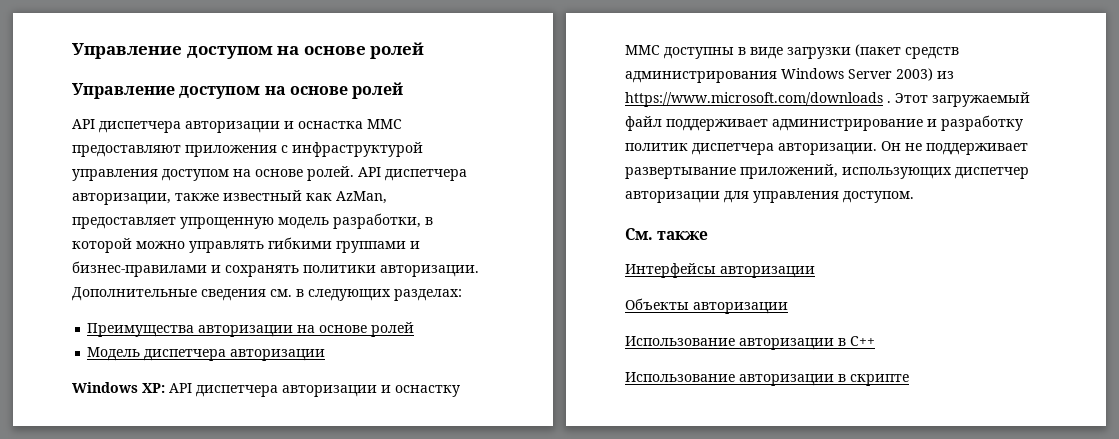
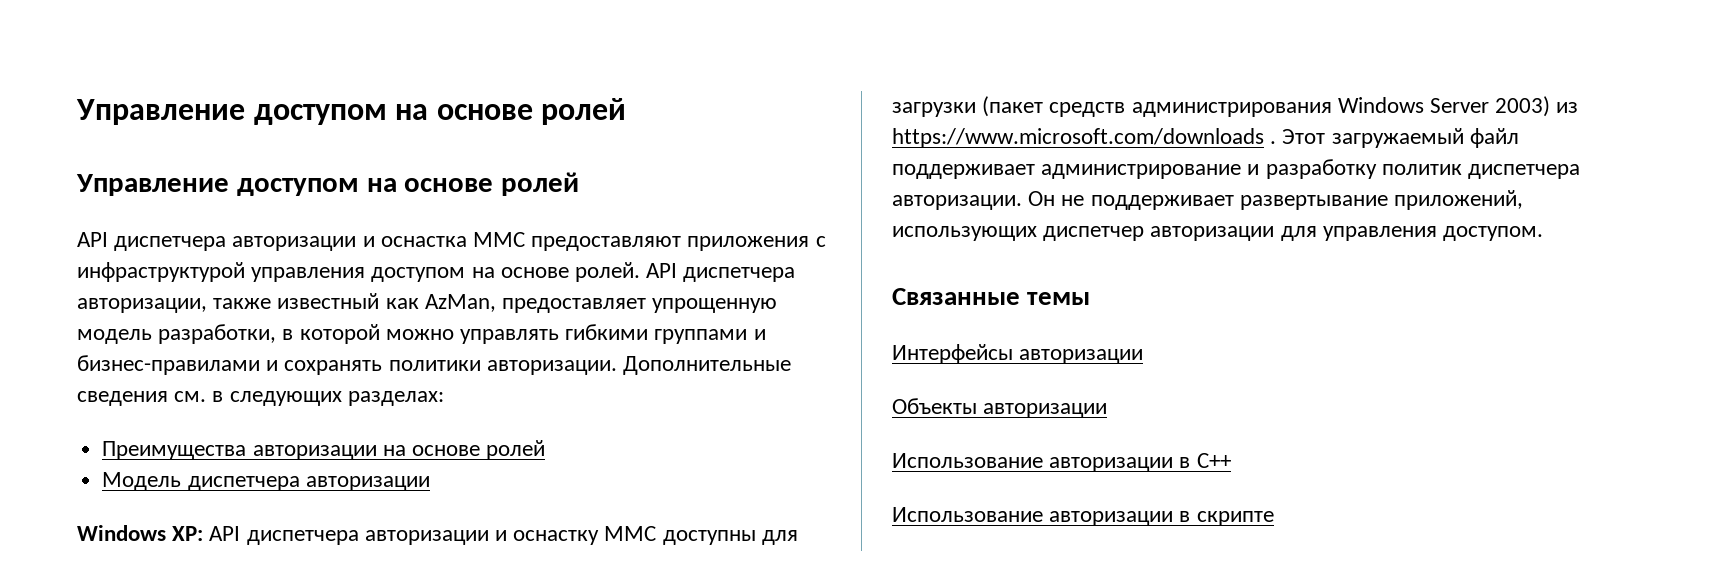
- Windows XP: API диспетчера авторизации и оснастку MMC доступны в виде загрузки (пакет средств администрирования Windows Server 2003) из https://www.microsoft.com/downloads .
+ Windows XP: API диспетчера авторизации и оснастку MMC доступны для загрузки (пакет средств администрирования Windows Server 2003) из https://www.microsoft.com/downloads .
- См. также
+ Связанные темы

